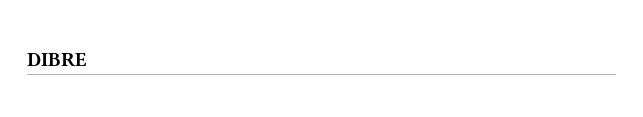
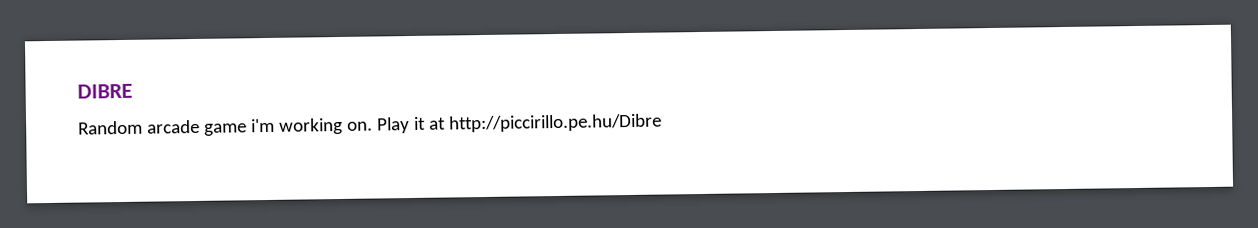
+ Random arcade game i'm working on. Play it at http://piccirillo.pe.hu/Dibre

